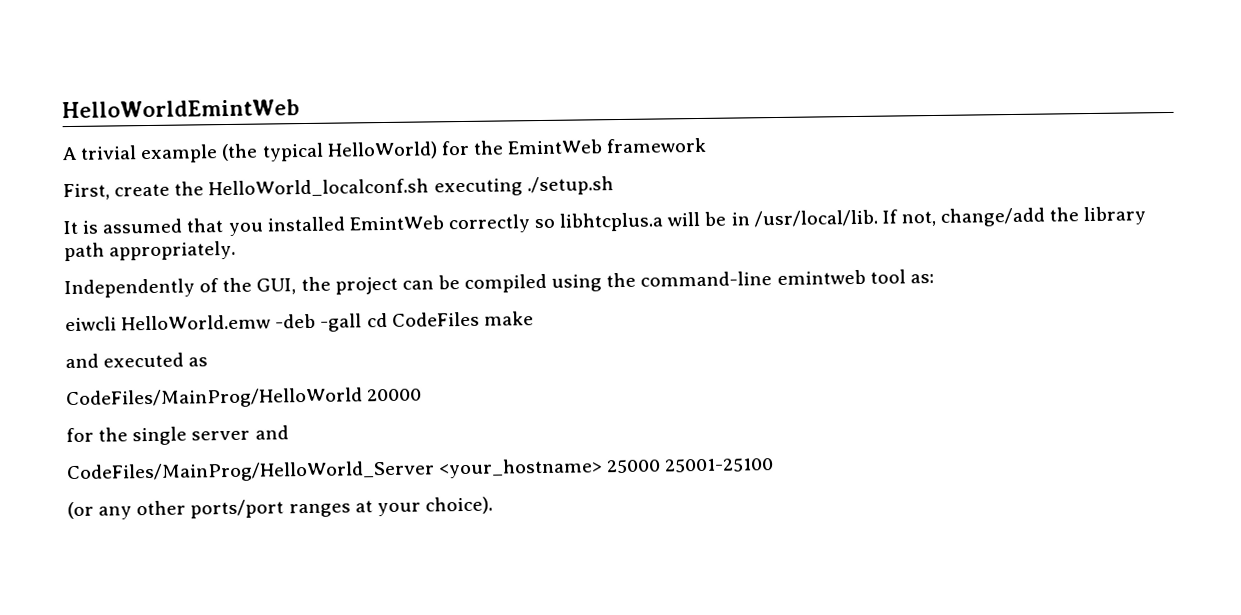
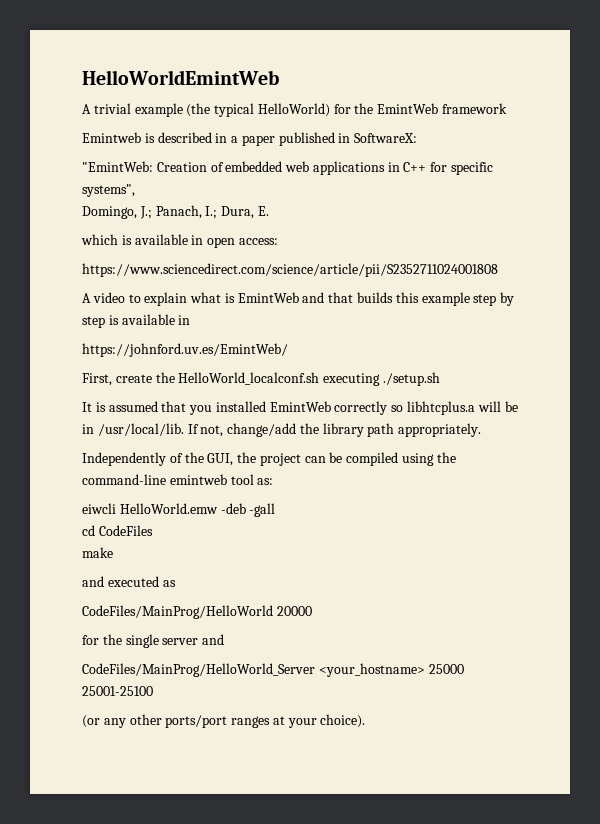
+ Emintweb is described in a paper published in SoftwareX:
+ "EmintWeb: Creation of embedded web applications in C++ for specific systems",
+ Domingo, J.; Panach, I.; Dura, E.
+ which is available in open access:
+ https://www.sciencedirect.com/science/article/pii/S2352711024001808
+ A video to explain what is EmintWeb and that builds this example step by step is available in
+ https://johnford.uv.es/EmintWeb/
- eiwcli HelloWorld.emw -deb -gall cd CodeFiles make
+ eiwcli HelloWorld.emw -deb -gall
+ cd CodeFiles
+ make

